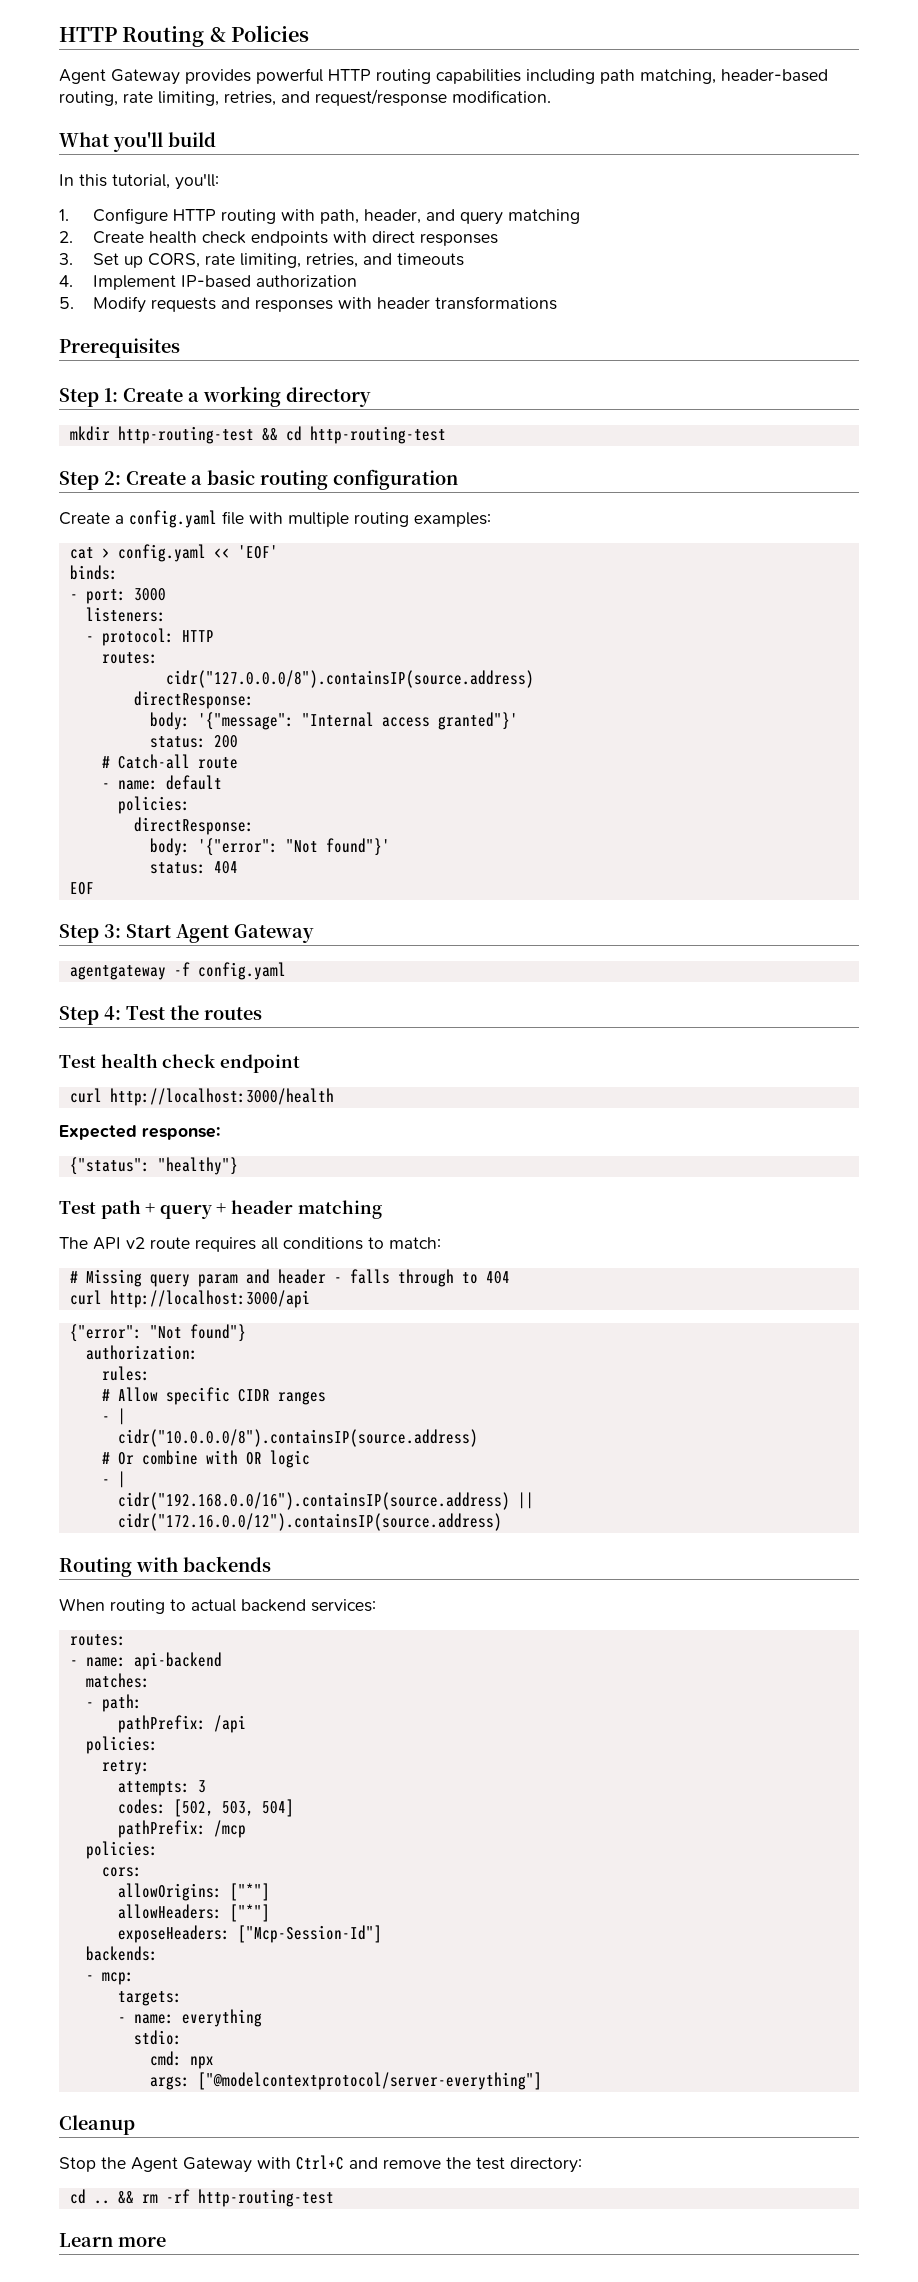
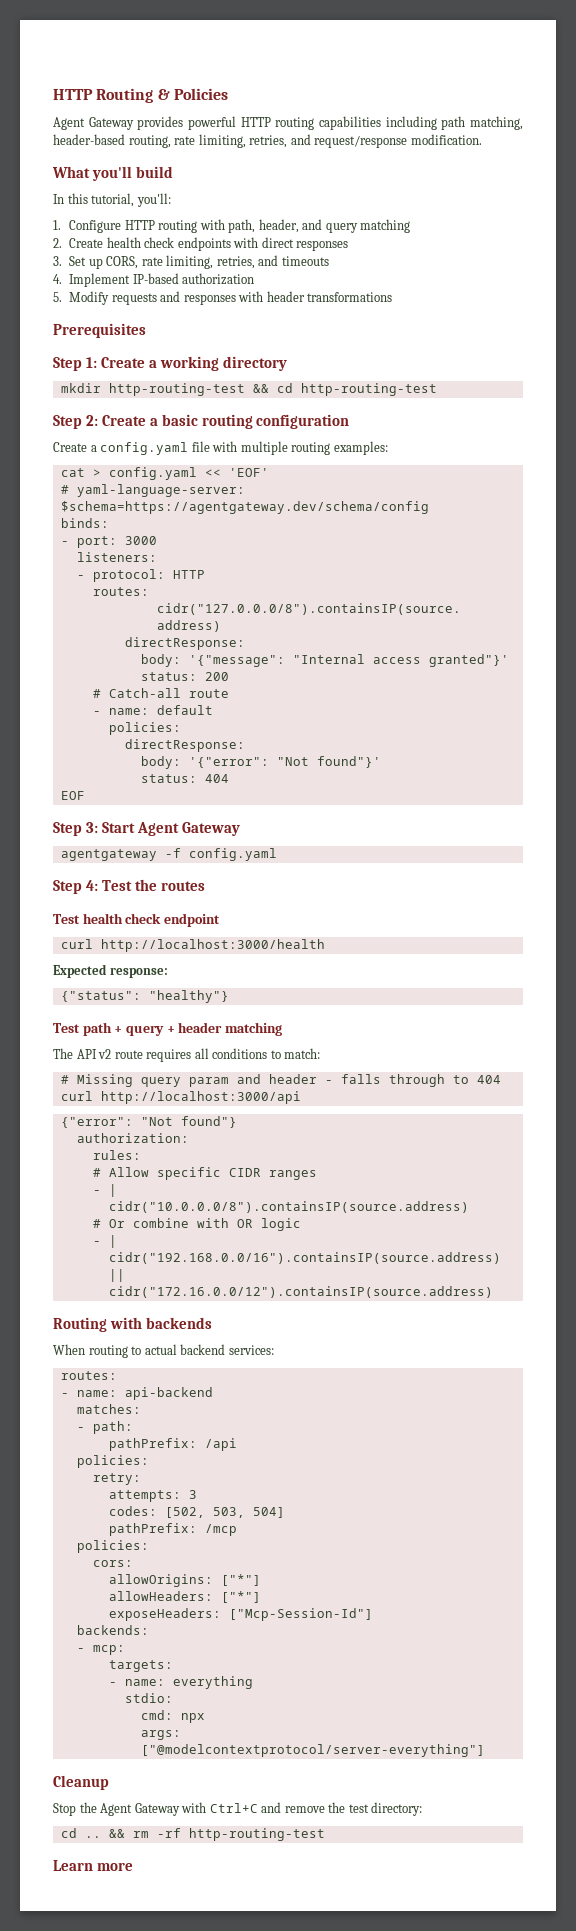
+ # yaml-language-server: $schema=https://agentgateway.dev/schema/config

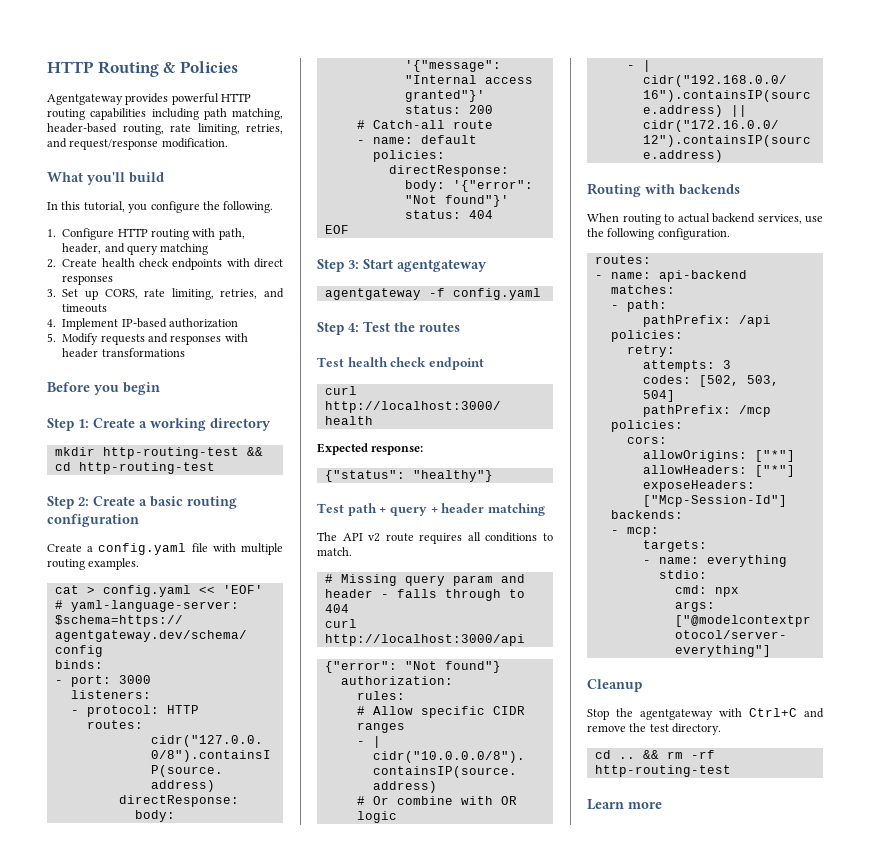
- Agent Gateway provides powerful HTTP routing capabilities including path matching, header-based routing, rate limiting, retries, and request/response modification.
+ Agentgateway provides powerful HTTP routing capabilities including path matching, header-based routing, rate limiting, retries, and request/response modification.
- In this tutorial, you'll:
+ In this tutorial, you configure the following.
- Prerequisites
+ Before you begin
- Create a config.yaml file with multiple routing examples:
+ Create a config.yaml file with multiple routing examples.
- Step 3: Start Agent Gateway
+ Step 3: Start agentgateway
- The API v2 route requires all conditions to match:
+ The API v2 route requires all conditions to match.
- When routing to actual backend services:
+ When routing to actual backend services, use the following configuration.
- Stop the Agent Gateway with Ctrl+C and remove the test directory:
+ Stop the agentgateway with Ctrl+C and remove the test directory.

